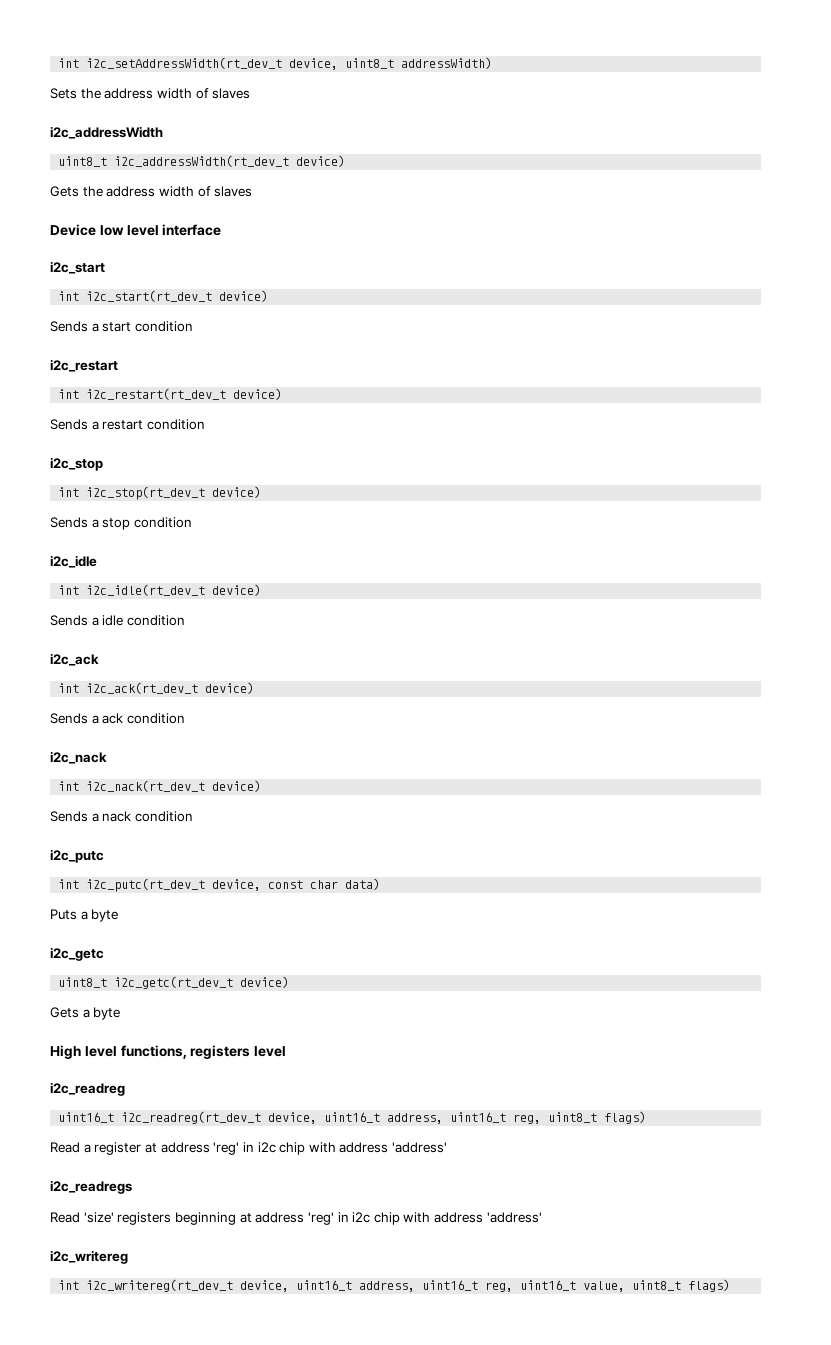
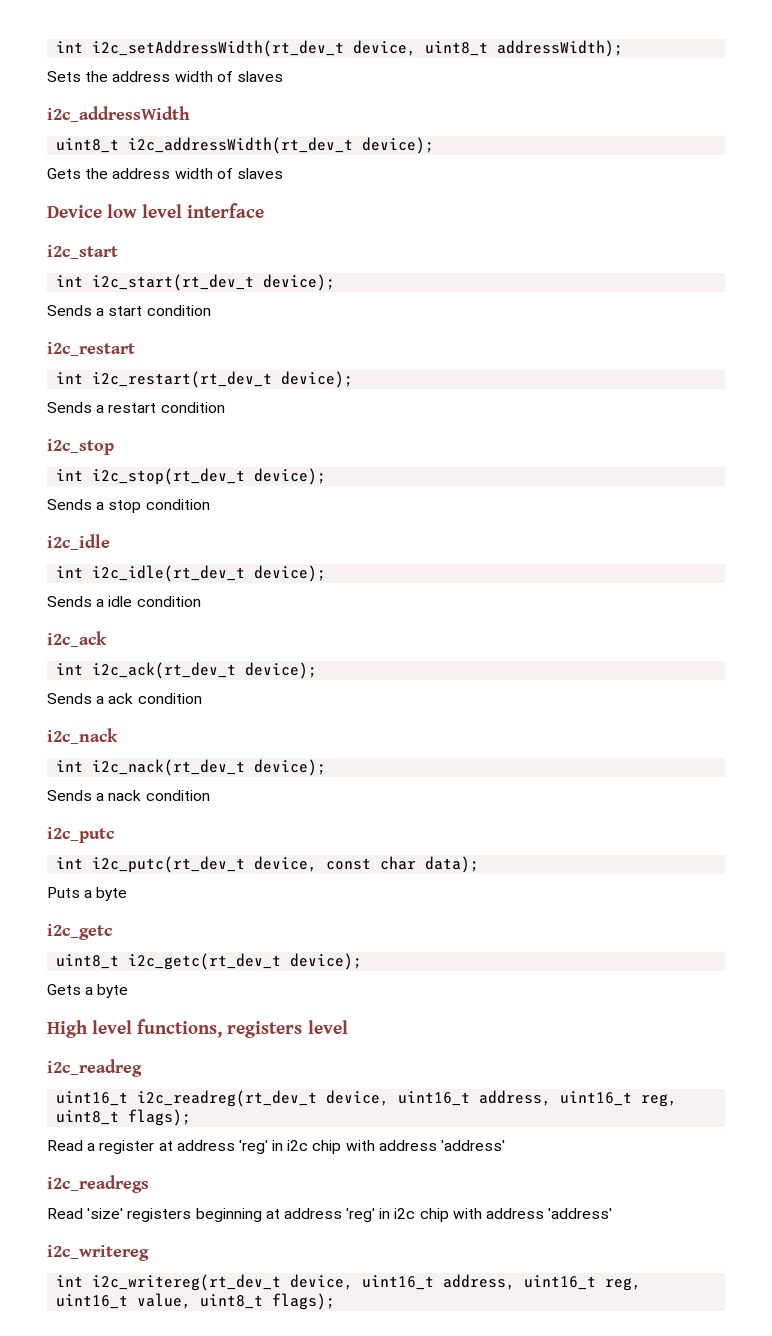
- int i2c_setAddressWidth(rt_dev_t device, uint8_t addressWidth)
+ int i2c_setAddressWidth(rt_dev_t device, uint8_t addressWidth);
- uint8_t i2c_addressWidth(rt_dev_t device)
+ uint8_t i2c_addressWidth(rt_dev_t device);
- int i2c_start(rt_dev_t device)
+ int i2c_start(rt_dev_t device);
- int i2c_restart(rt_dev_t device)
+ int i2c_restart(rt_dev_t device);
- int i2c_stop(rt_dev_t device)
+ int i2c_stop(rt_dev_t device);
- int i2c_idle(rt_dev_t device)
+ int i2c_idle(rt_dev_t device);
- int i2c_ack(rt_dev_t device)
+ int i2c_ack(rt_dev_t device);
- int i2c_nack(rt_dev_t device)
+ int i2c_nack(rt_dev_t device);
- int i2c_putc(rt_dev_t device, const char data)
+ int i2c_putc(rt_dev_t device, const char data);
- uint8_t i2c_getc(rt_dev_t device)
+ uint8_t i2c_getc(rt_dev_t device);
- uint16_t i2c_readreg(rt_dev_t device, uint16_t address, uint16_t reg, uint8_t flags)
+ uint16_t i2c_readreg(rt_dev_t device, uint16_t address, uint16_t reg, uint8_t flags);
- int i2c_writereg(rt_dev_t device, uint16_t address, uint16_t reg, uint16_t value, uint8_t flags)
+ int i2c_writereg(rt_dev_t device, uint16_t address, uint16_t reg, uint16_t value, uint8_t flags);

